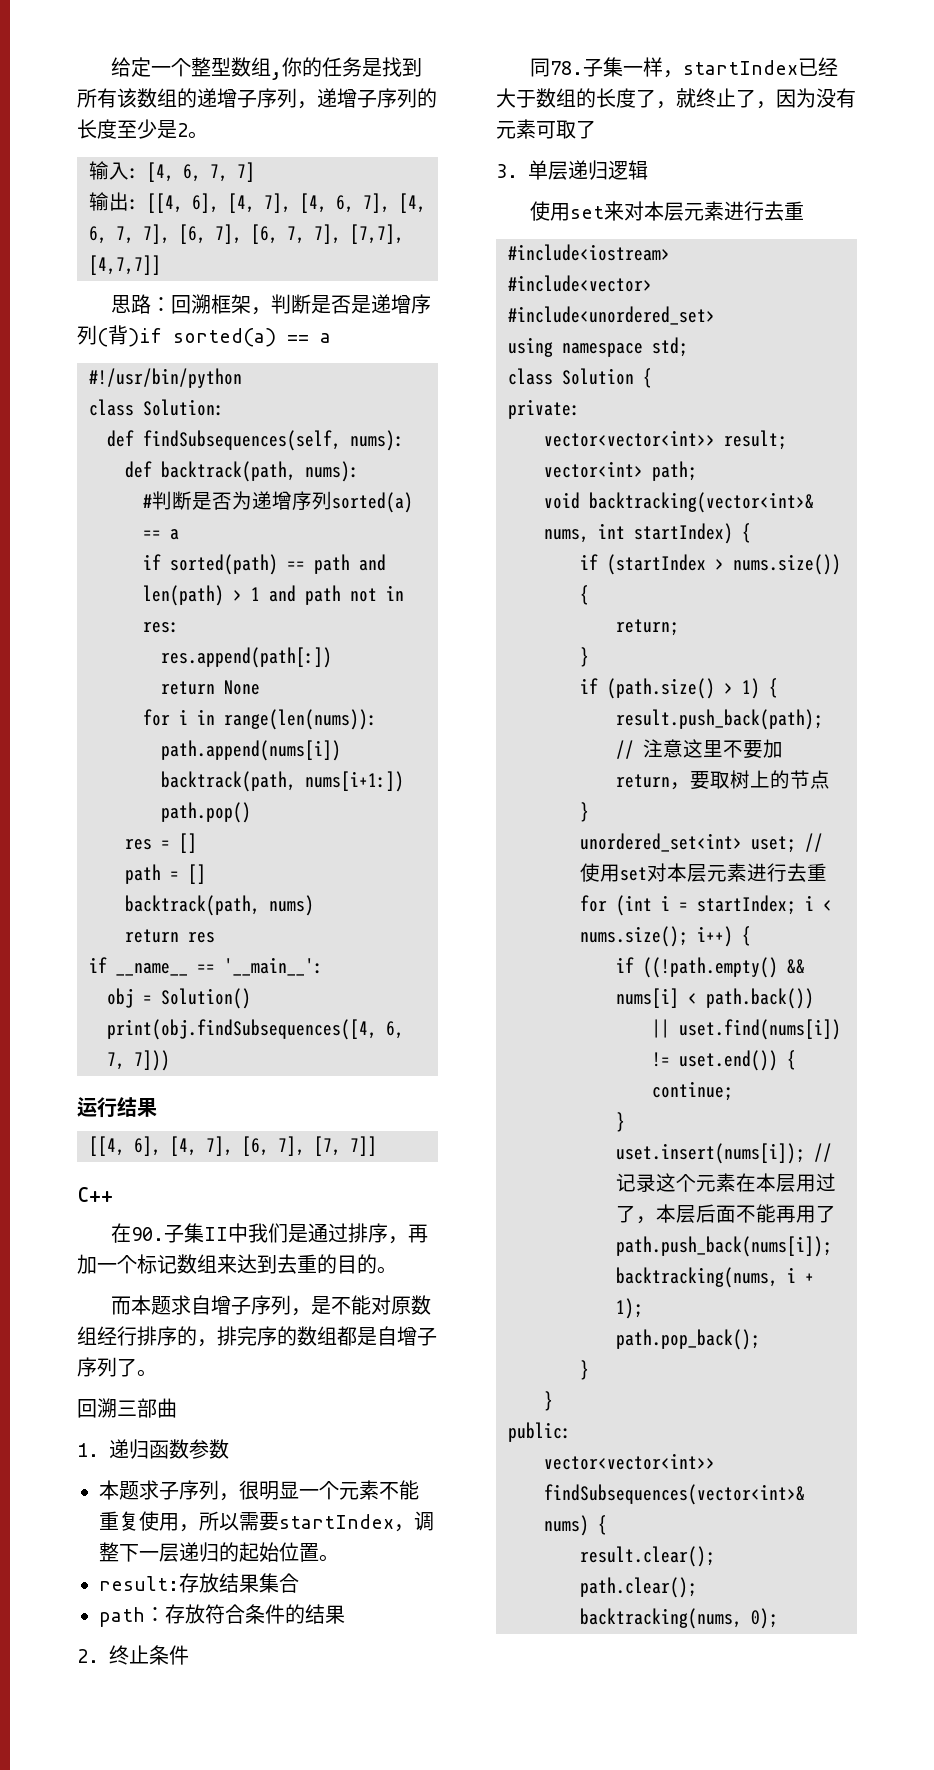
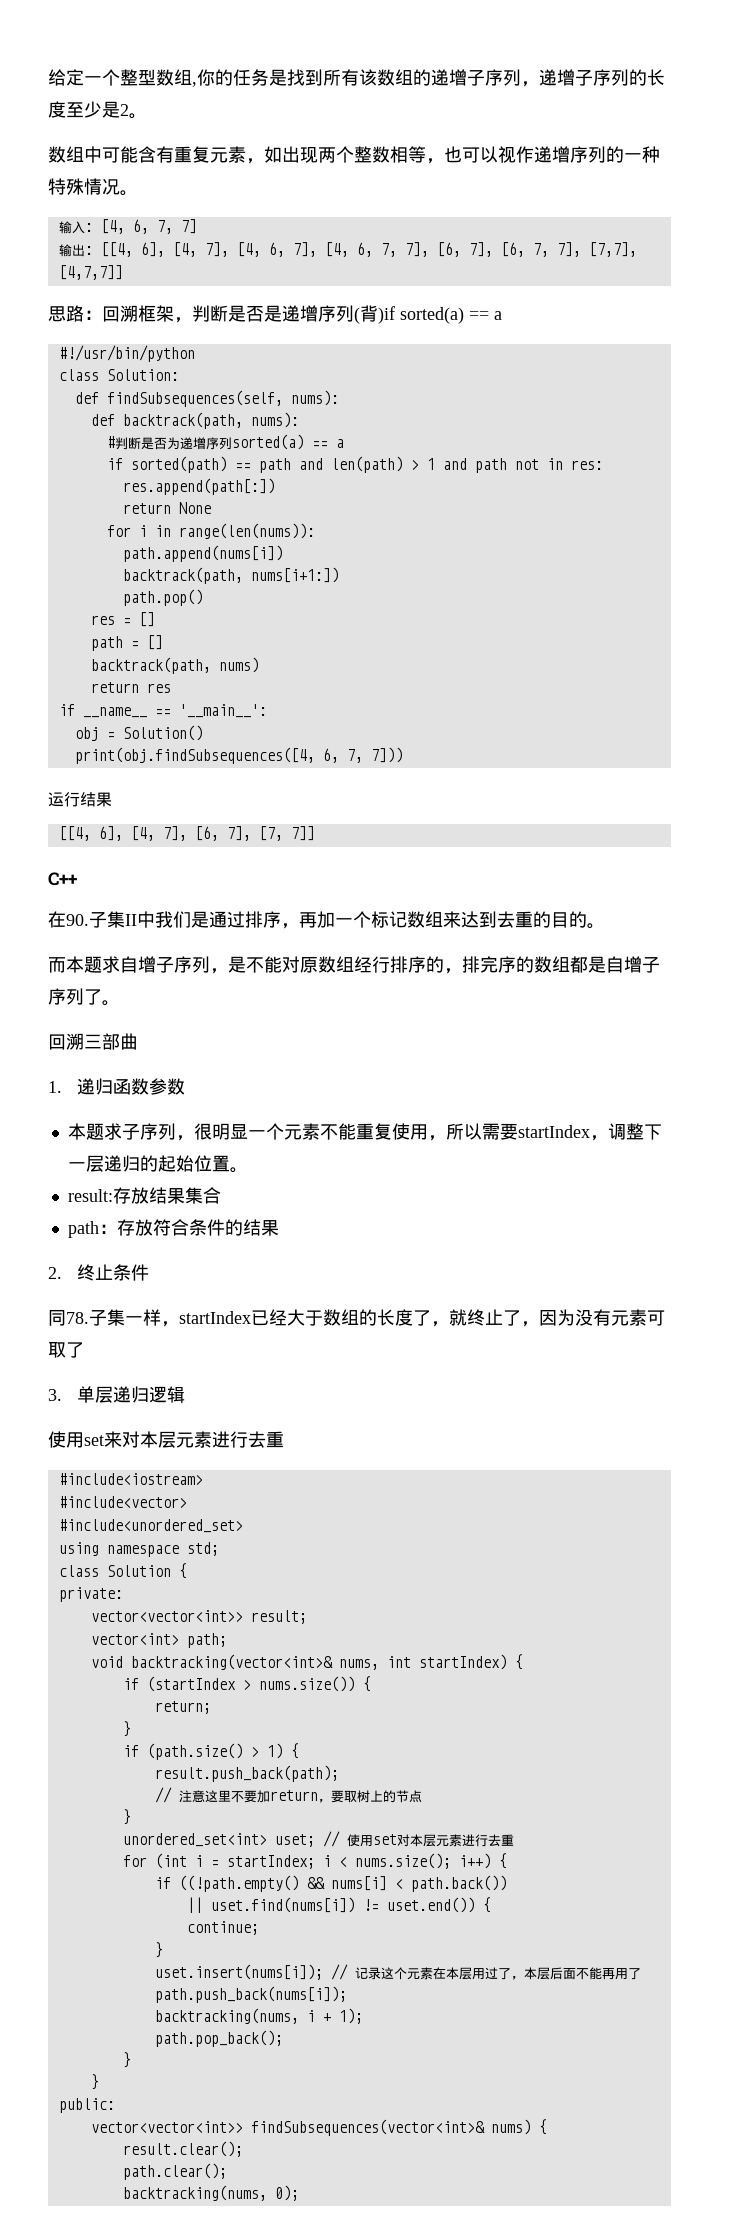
+ 数组中可能含有重复元素，如出现两个整数相等，也可以视作递增序列的一种特殊情况。

